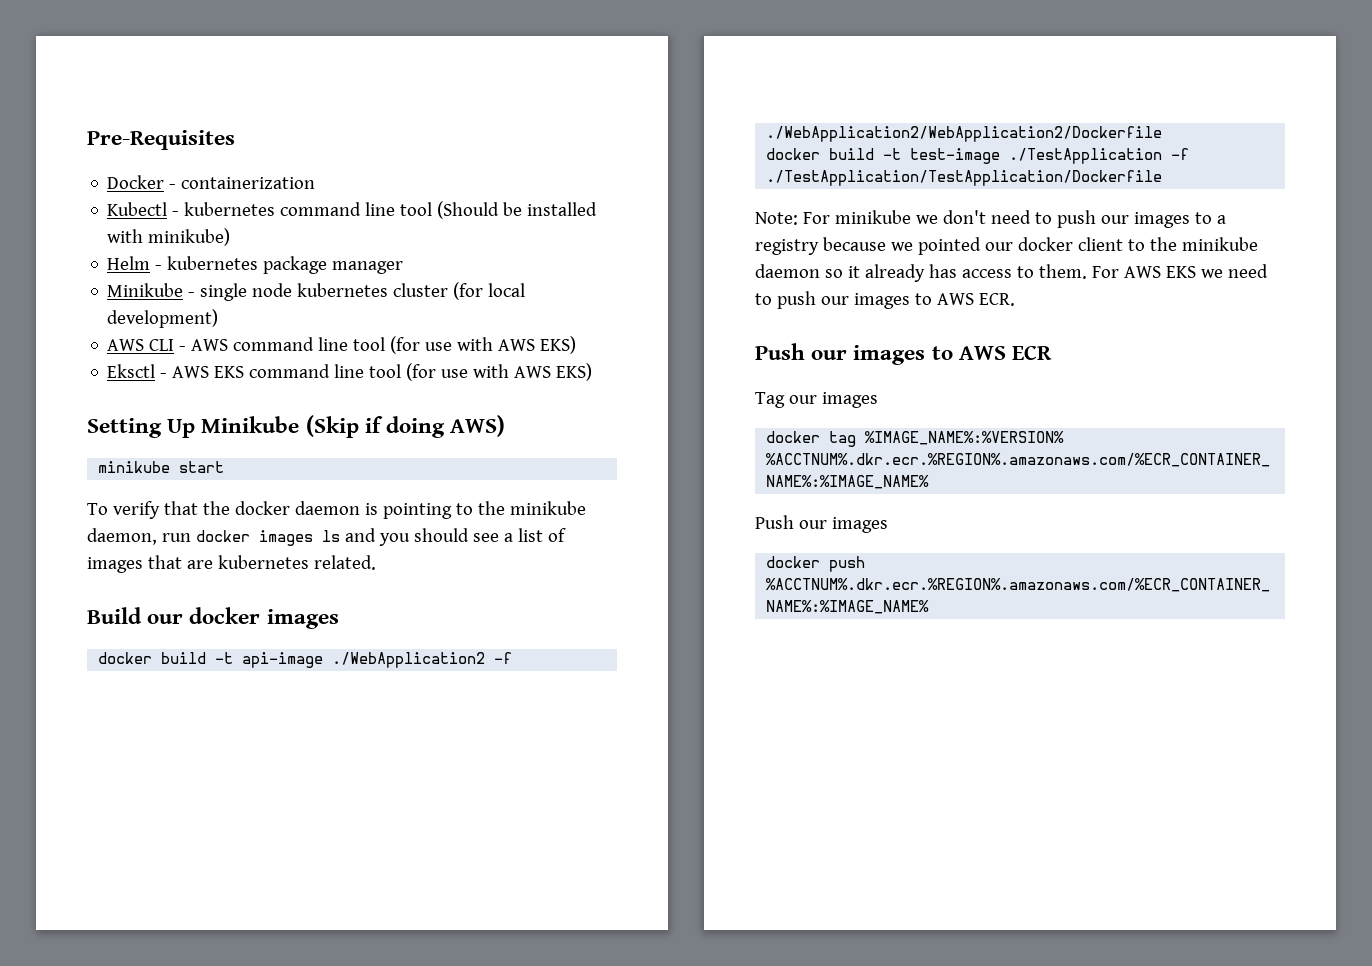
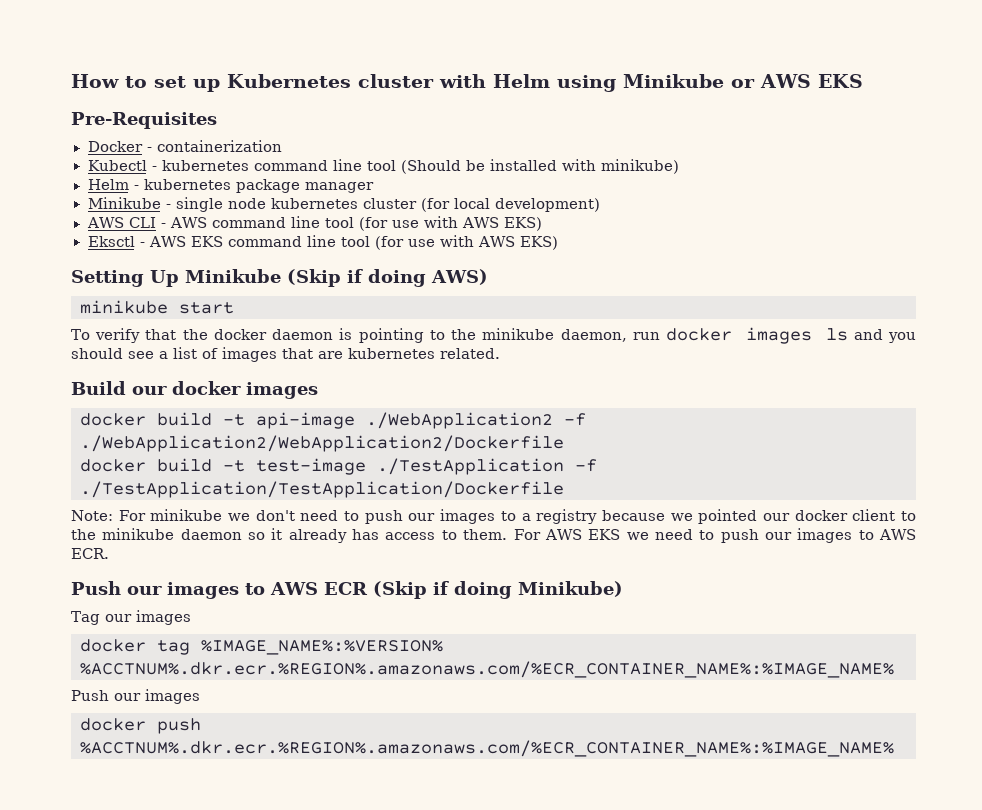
+ How to set up Kubernetes cluster with Helm using Minikube or AWS EKS
- Push our images to AWS ECR
+ Push our images to AWS ECR (Skip if doing Minikube)

